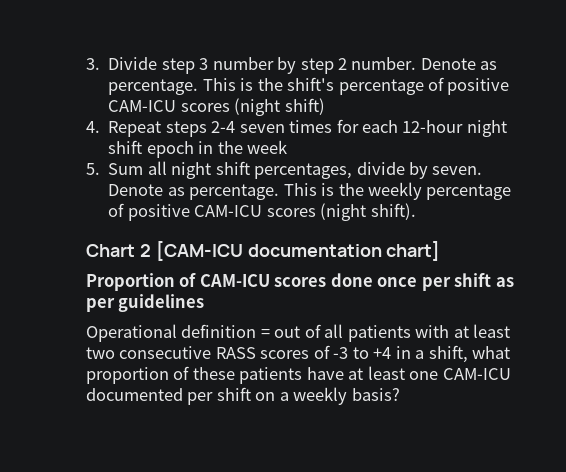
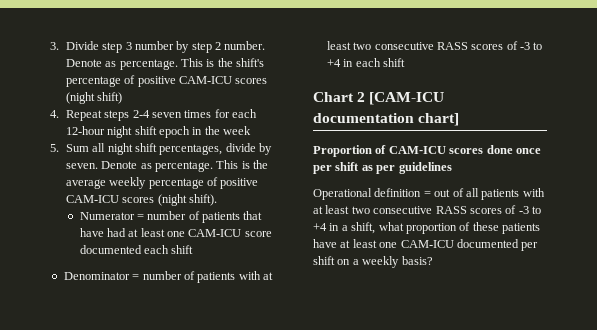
- This is the weekly percentage of positive CAM-ICU scores (night shift).
+ This is the average weekly percentage of positive CAM-ICU scores (night shift).
+ Numerator = number of patients that have had at least one CAM-ICU score documented each shift
+ Denominator = number of patients with at least two consecutive RASS scores of -3 to +4 in each shift

